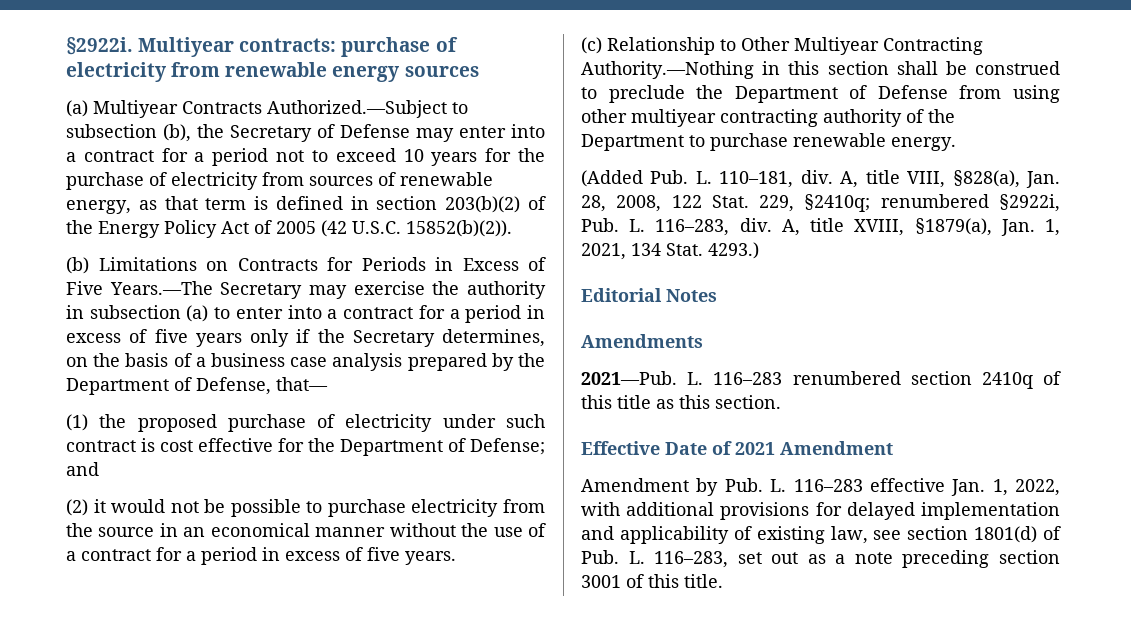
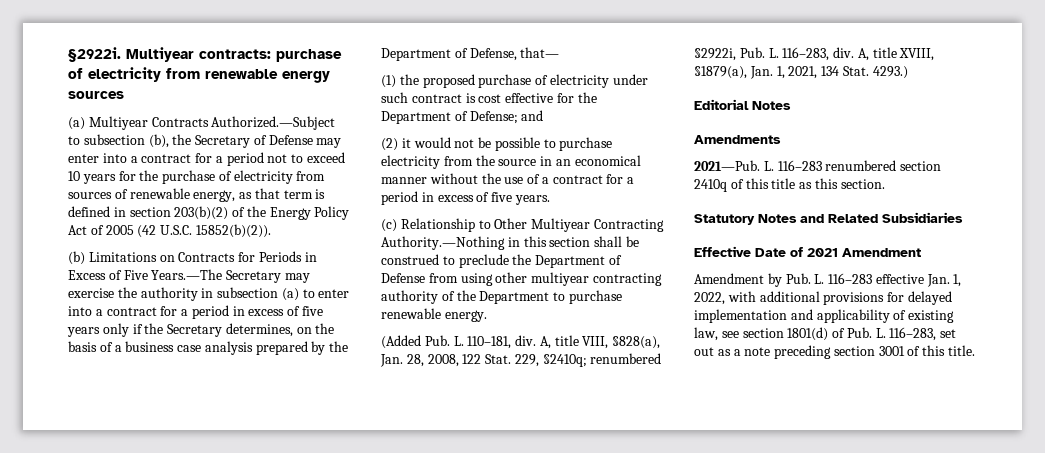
+ Statutory Notes and Related Subsidiaries

